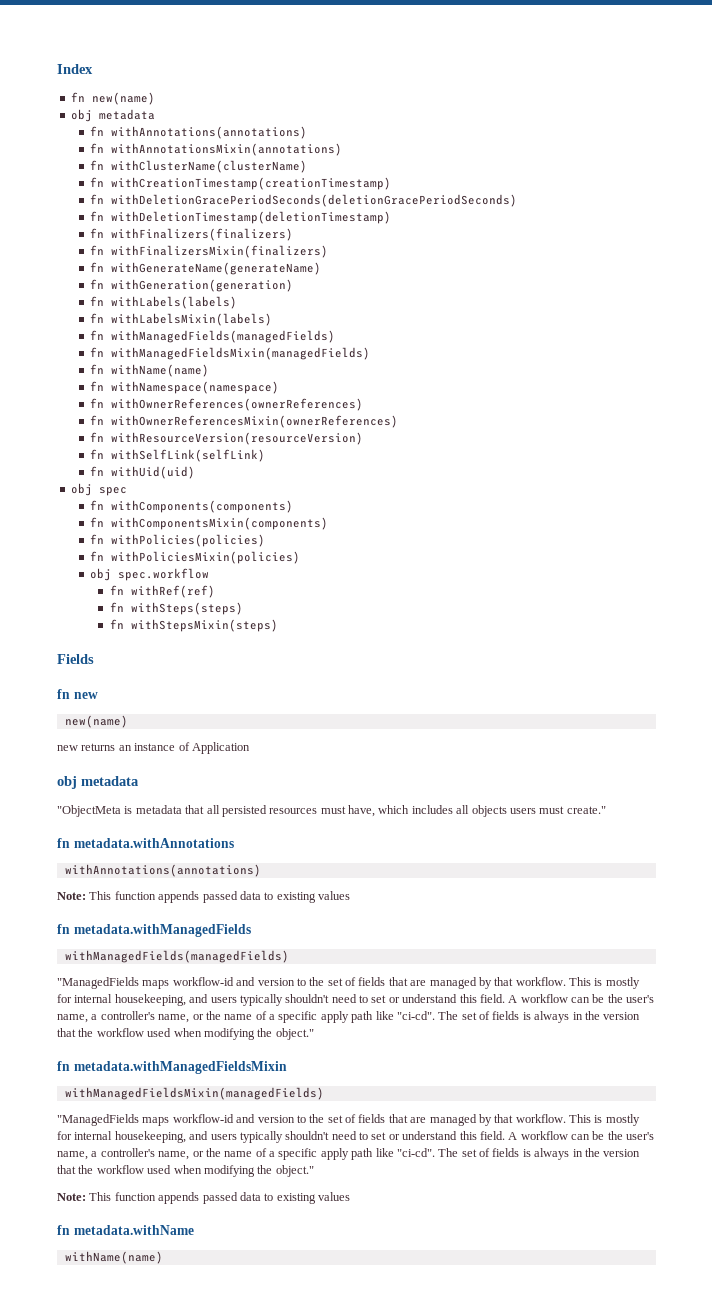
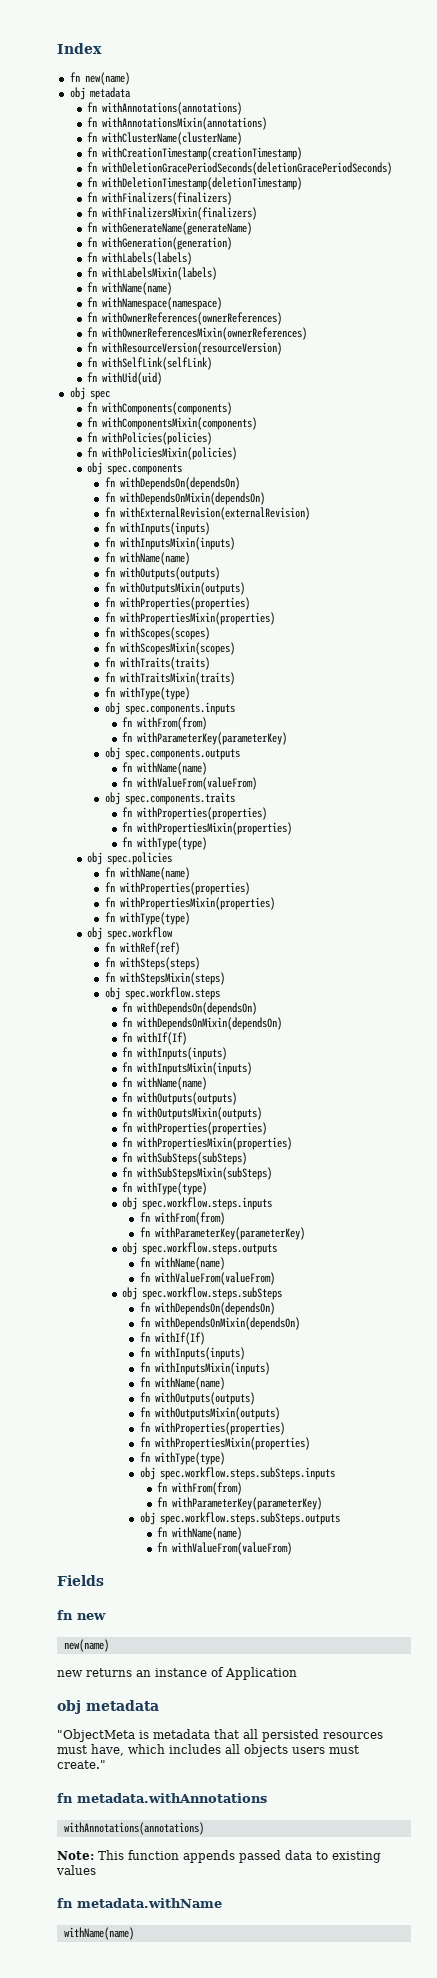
- fn withManagedFields(managedFields)
- fn withManagedFieldsMixin(managedFields)
+ obj spec.components
+ fn withDependsOn(dependsOn)
+ fn withDependsOnMixin(dependsOn)
+ fn withExternalRevision(externalRevision)
+ fn withInputs(inputs)
+ fn withInputsMixin(inputs)
+ fn withName(name)
+ fn withOutputs(outputs)
+ fn withOutputsMixin(outputs)
+ fn withProperties(properties)
+ fn withPropertiesMixin(properties)
+ fn withScopes(scopes)
+ fn withScopesMixin(scopes)
+ fn withTraits(traits)
+ fn withTraitsMixin(traits)
+ fn withType(type)
+ obj spec.components.inputs
+ fn withFrom(from)
+ fn withParameterKey(parameterKey)
+ obj spec.components.outputs
+ fn withName(name)
+ fn withValueFrom(valueFrom)
+ obj spec.components.traits
+ fn withProperties(properties)
+ fn withPropertiesMixin(properties)
+ fn withType(type)
+ obj spec.policies
+ fn withName(name)
+ fn withProperties(properties)
+ fn withPropertiesMixin(properties)
+ fn withType(type)
+ obj spec.workflow.steps
+ fn withDependsOn(dependsOn)
+ fn withDependsOnMixin(dependsOn)
+ fn withIf(If)
+ fn withInputs(inputs)
+ fn withInputsMixin(inputs)
+ fn withName(name)
+ fn withOutputs(outputs)
+ fn withOutputsMixin(outputs)
+ fn withProperties(properties)
+ fn withPropertiesMixin(properties)
+ fn withSubSteps(subSteps)
+ fn withSubStepsMixin(subSteps)
+ fn withType(type)
+ obj spec.workflow.steps.inputs
+ fn withFrom(from)
+ fn withParameterKey(parameterKey)
+ obj spec.workflow.steps.outputs
+ fn withName(name)
+ fn withValueFrom(valueFrom)
+ obj spec.workflow.steps.subSteps
+ fn withDependsOn(dependsOn)
+ fn withDependsOnMixin(dependsOn)
+ fn withIf(If)
+ fn withInputs(inputs)
+ fn withInputsMixin(inputs)
+ fn withName(name)
+ fn withOutputs(outputs)
+ fn withOutputsMixin(outputs)
+ fn withProperties(properties)
+ fn withPropertiesMixin(properties)
+ fn withType(type)
+ obj spec.workflow.steps.subSteps.inputs
+ fn withFrom(from)
+ fn withParameterKey(parameterKey)
+ obj spec.workflow.steps.subSteps.outputs
+ fn withName(name)
+ fn withValueFrom(valueFrom)
- fn metadata.withManagedFields
- withManagedFields(managedFields)
- "ManagedFields maps workflow-id and version to the set of fields that are managed by that workflow. This is mostly for internal housekeeping, and users typically shouldn't need to set or understand this field. A workflow can be the user's name, a controller's name, or the name of a specific apply path like "ci-cd". The set of fields is always in the version that the workflow used when modifying the object."
- fn metadata.withManagedFieldsMixin
- withManagedFieldsMixin(managedFields)
- "ManagedFields maps workflow-id and version to the set of fields that are managed by that workflow. This is mostly for internal housekeeping, and users typically shouldn't need to set or understand this field. A workflow can be the user's name, a controller's name, or the name of a specific apply path like "ci-cd". The set of fields is always in the version that the workflow used when modifying the object."
- Note: This function appends passed data to existing values

